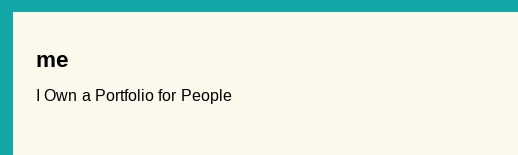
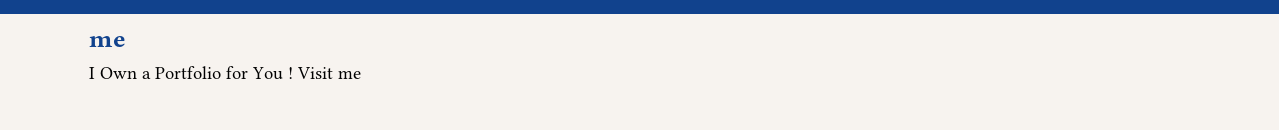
- I Own a Portfolio for People
+ I Own a Portfolio for You ! Visit me

